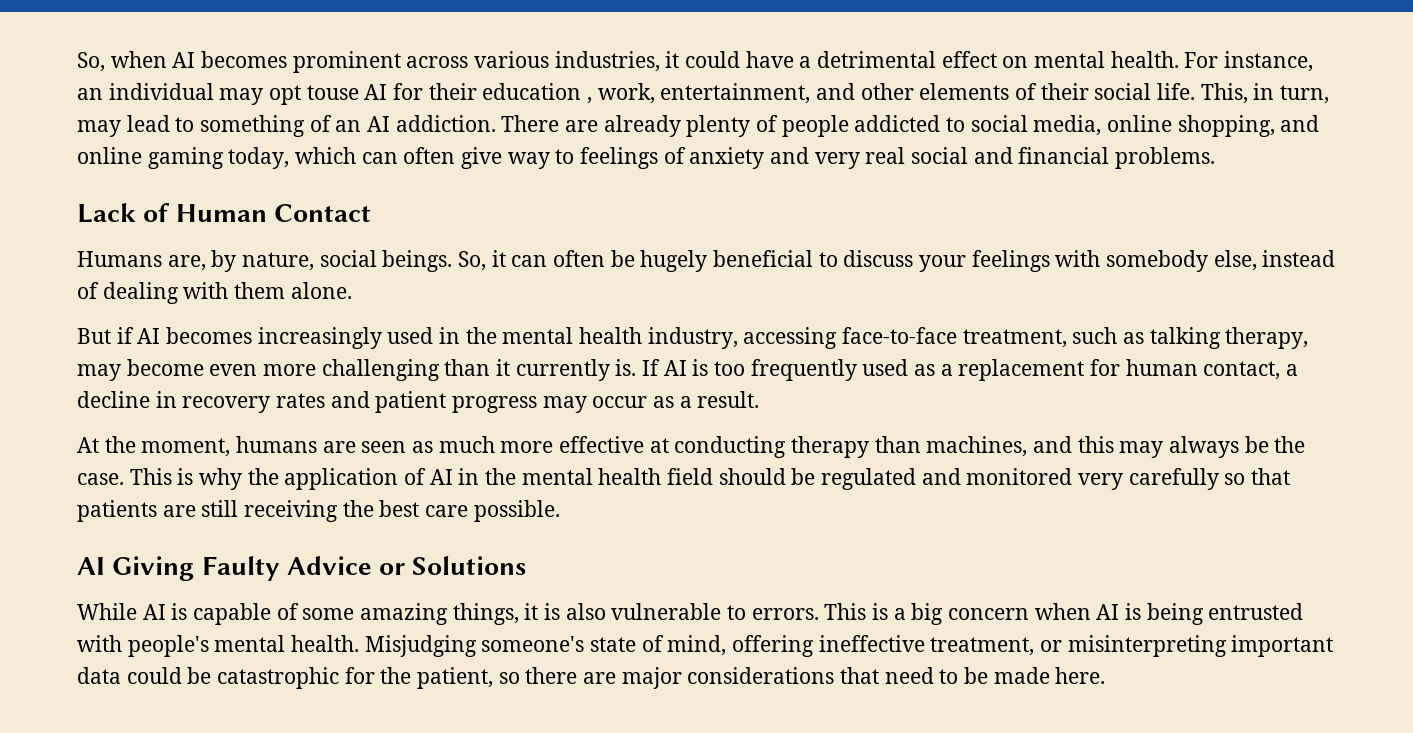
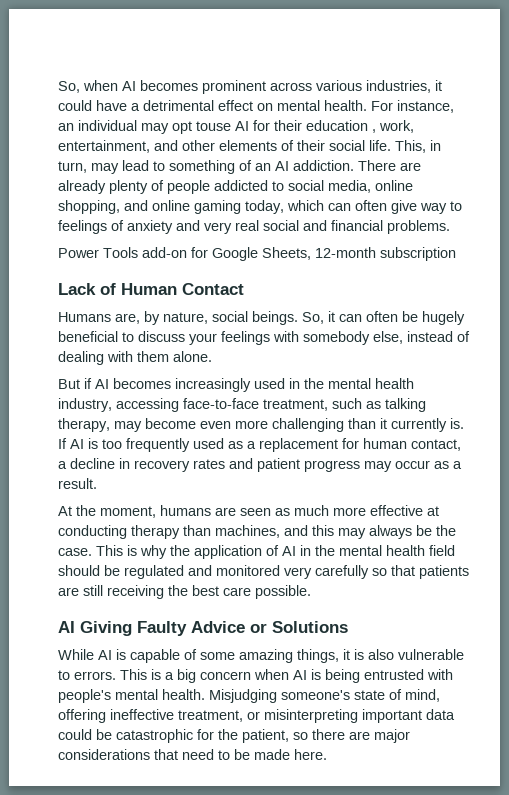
+ Power Tools add-on for Google Sheets, 12-month subscription

